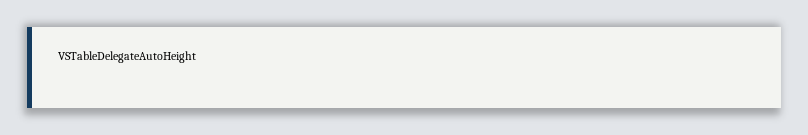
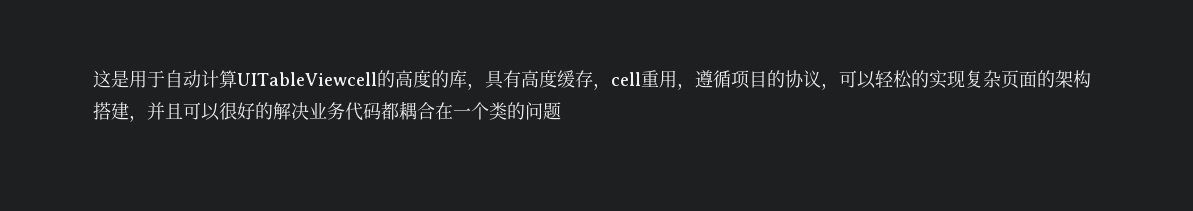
- VSTableDelegateAutoHeight
+ 这是用于自动计算UITableViewcell的高度的库，具有高度缓存，cell重用，遵循项目的协议，可以轻松的实现复杂页面的架构搭建，并且可以很好的解决业务代码都耦合在一个类的问题

